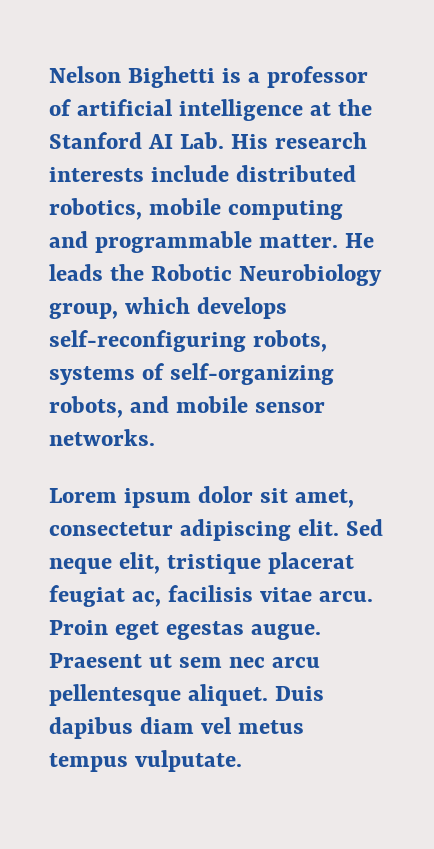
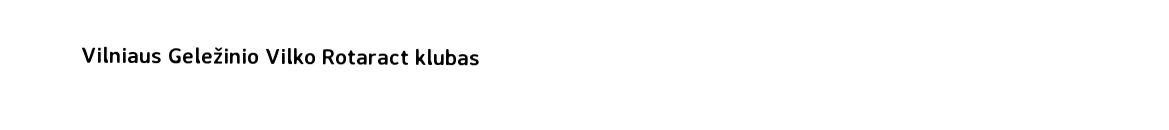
- Nelson Bighetti is a professor of artificial intelligence at the Stanford AI Lab. His research interests include distributed robotics, mobile computing and programmable matter. He leads the Robotic Neurobiology group, which develops self-reconfiguring robots, systems of self-organizing robots, and mobile sensor networks.
- Lorem ipsum dolor sit amet, consectetur adipiscing elit. Sed neque elit, tristique placerat feugiat ac, facilisis vitae arcu. Proin eget egestas augue. Praesent ut sem nec arcu pellentesque aliquet. Duis dapibus diam vel metus tempus vulputate.
+ Vilniaus Geležinio Vilko Rotaract klubas

